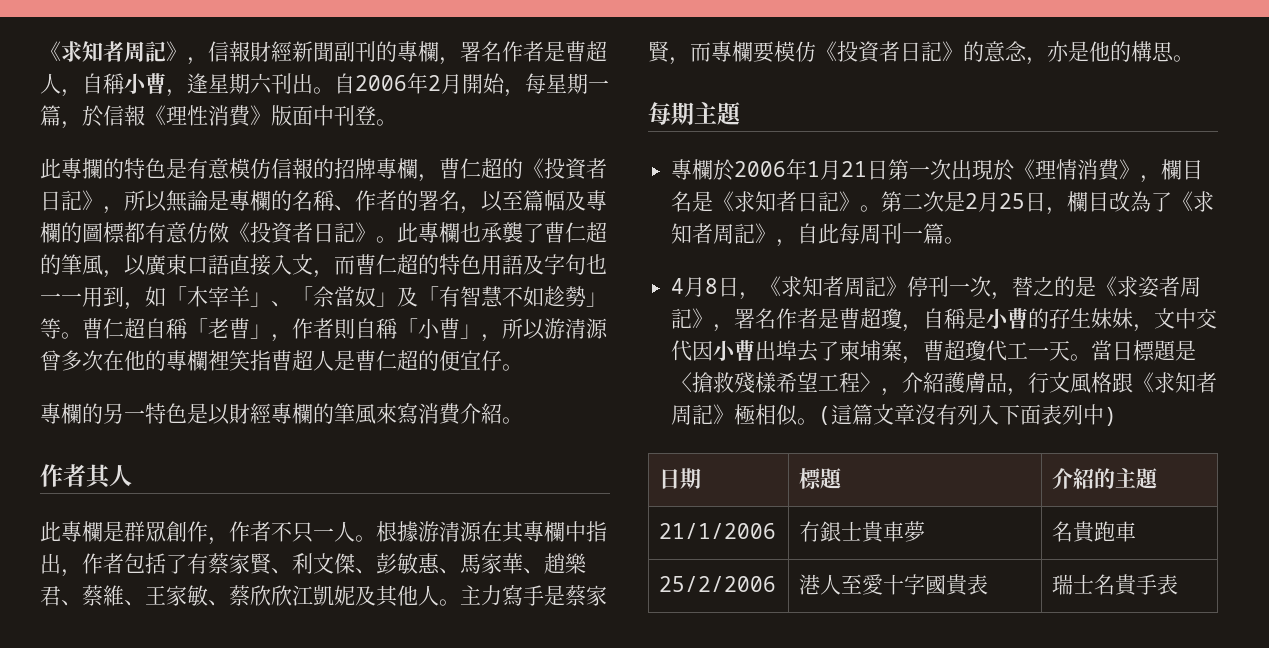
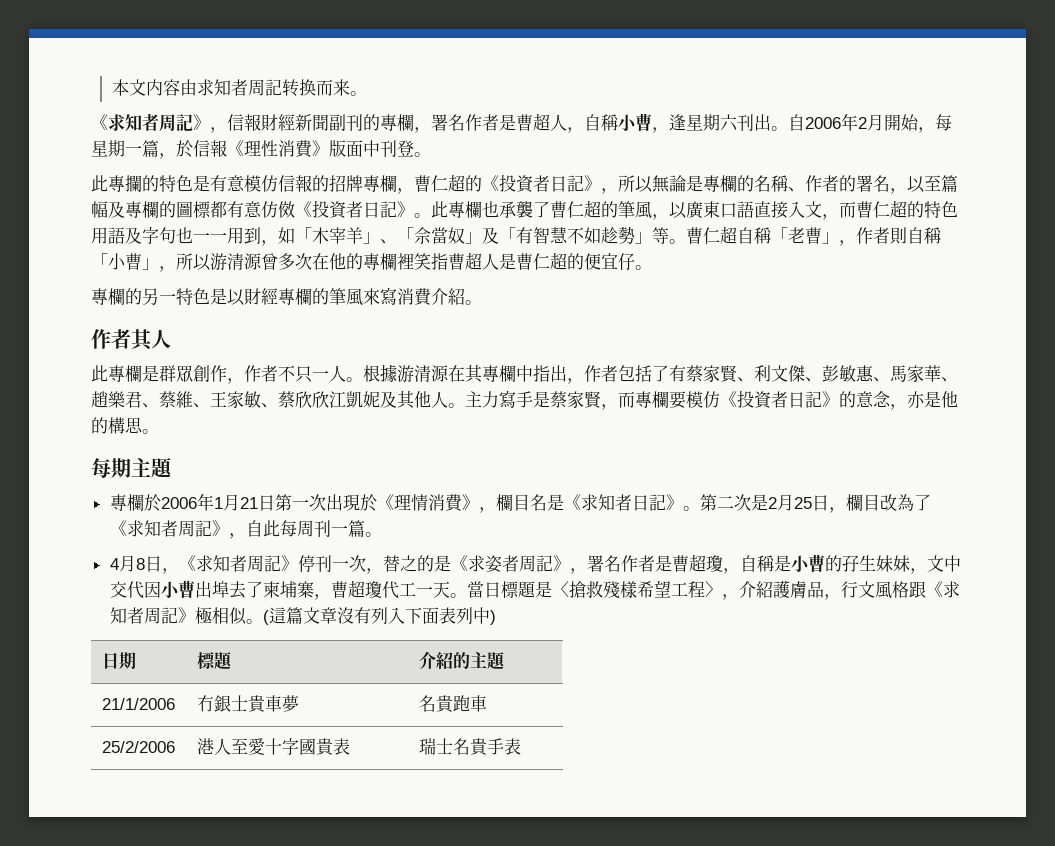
+ 本文内容由求知者周記转换而来。

